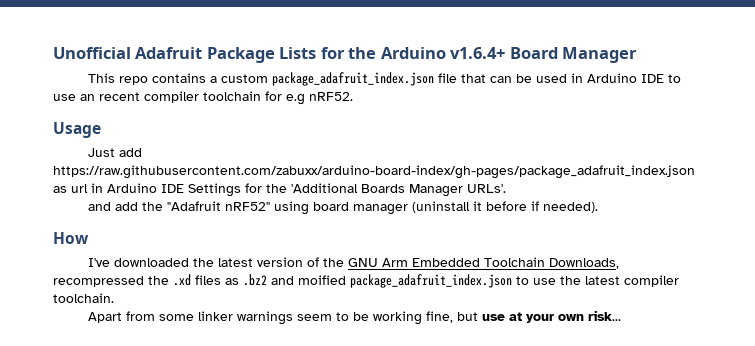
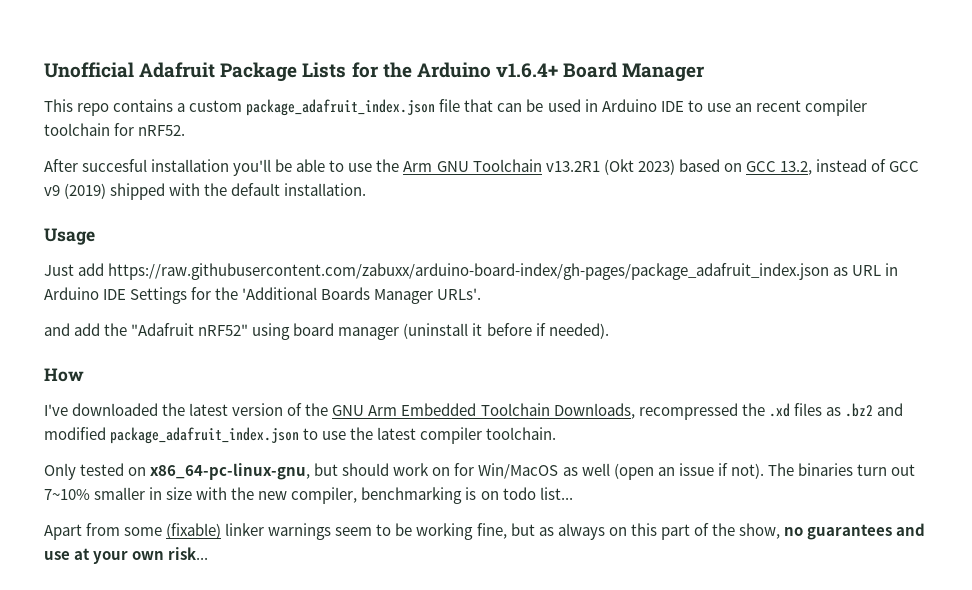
- This repo contains a custom package_adafruit_index.json file that can be used in Arduino IDE to use an recent compiler toolchain for e.g nRF52.
+ This repo contains a custom package_adafruit_index.json file that can be used in Arduino IDE to use an recent compiler toolchain for nRF52.
+ After succesful installation you'll be able to use the Arm GNU Toolchain v13.2R1 (Okt 2023) based on GCC 13.2, instead of GCC v9 (2019) shipped with the default installation.
- Just add https://raw.githubusercontent.com/zabuxx/arduino-board-index/gh-pages/package_adafruit_index.json as url in Arduino IDE Settings for the 'Additional Boards Manager URLs'.
+ Just add https://raw.githubusercontent.com/zabuxx/arduino-board-index/gh-pages/package_adafruit_index.json as URL in Arduino IDE Settings for the 'Additional Boards Manager URLs'.
- I've downloaded the latest version of the GNU Arm Embedded Toolchain Downloads, recompressed the .xd files as .bz2 and moified package_adafruit_index.json to use the latest compiler toolchain.
+ I've downloaded the latest version of the GNU Arm Embedded Toolchain Downloads, recompressed the .xd files as .bz2 and modified package_adafruit_index.json to use the latest compiler toolchain.
+ Only tested on x86_64-pc-linux-gnu, but should work on for Win/MacOS as well (open an issue if not). The binaries turn out 7~10% smaller in size with the new compiler, benchmarking is on todo list...
- Apart from some linker warnings seem to be working fine, but use at your own risk...
+ Apart from some (fixable) linker warnings seem to be working fine, but as always on this part of the show, no guarantees and use at your own risk...

